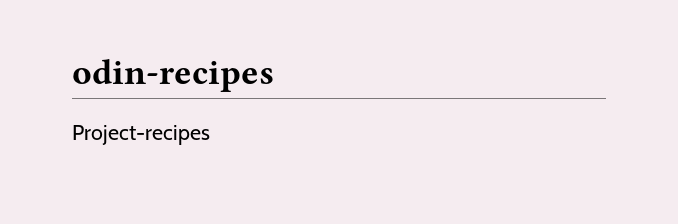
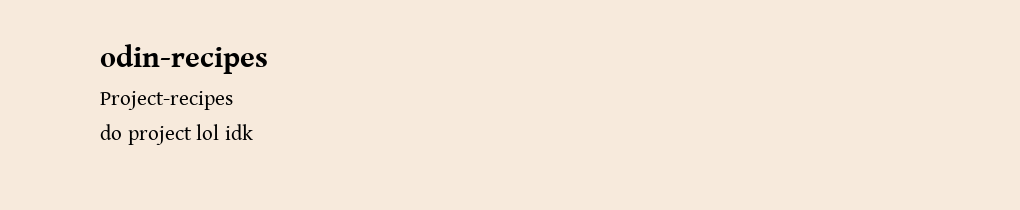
+ do project lol idk

